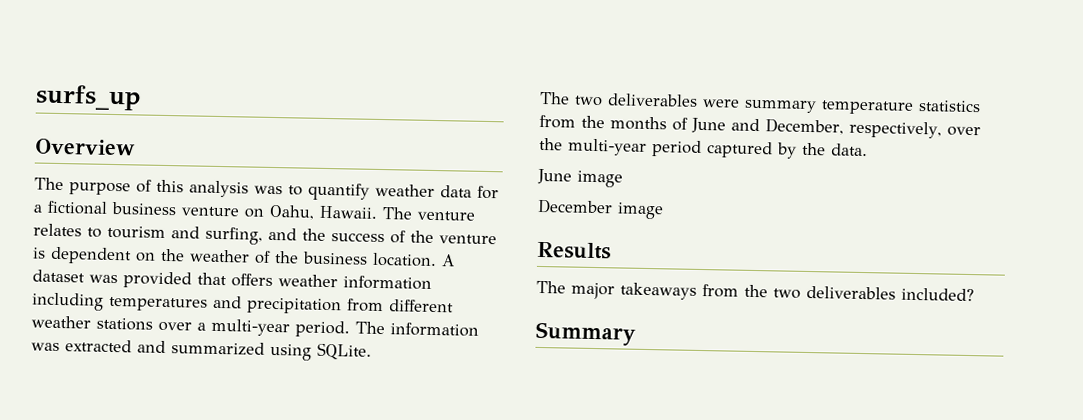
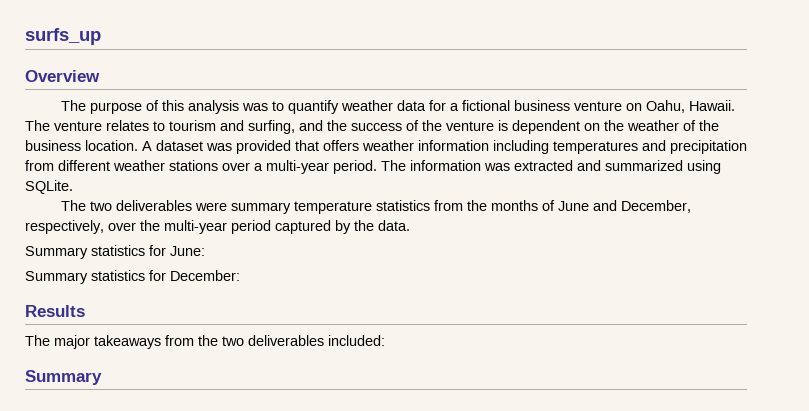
- June image
- December image
+ Summary statistics for June:
+ Summary statistics for December:
- The major takeaways from the two deliverables included?
+ The major takeaways from the two deliverables included:

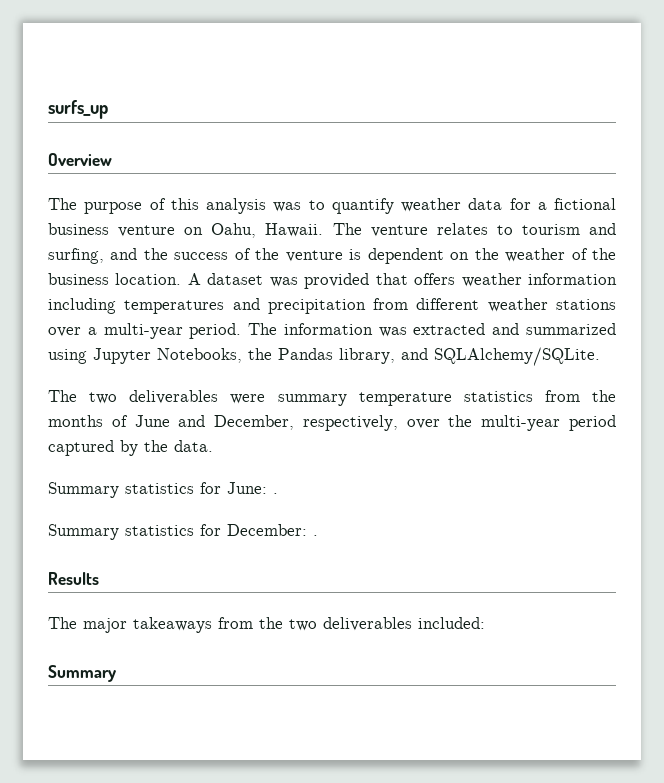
- The information was extracted and summarized using SQLite.
+ The information was extracted and summarized using Jupyter Notebooks, the Pandas library, and SQLAlchemy/SQLite.
- Summary statistics for June:
+ Summary statistics for June: .
- Summary statistics for December:
+ Summary statistics for December: .

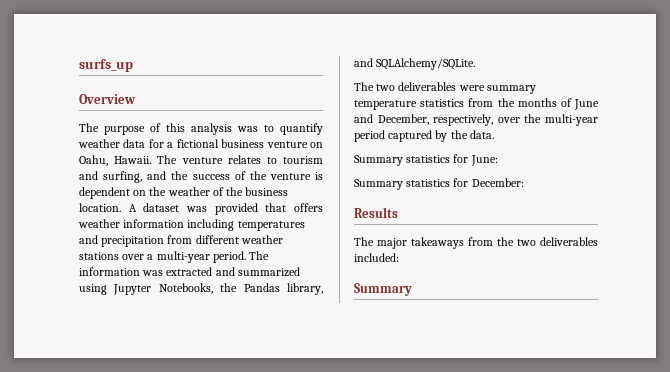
- Summary statistics for June: .
+ Summary statistics for June:
- Summary statistics for December: .
+ Summary statistics for December:

